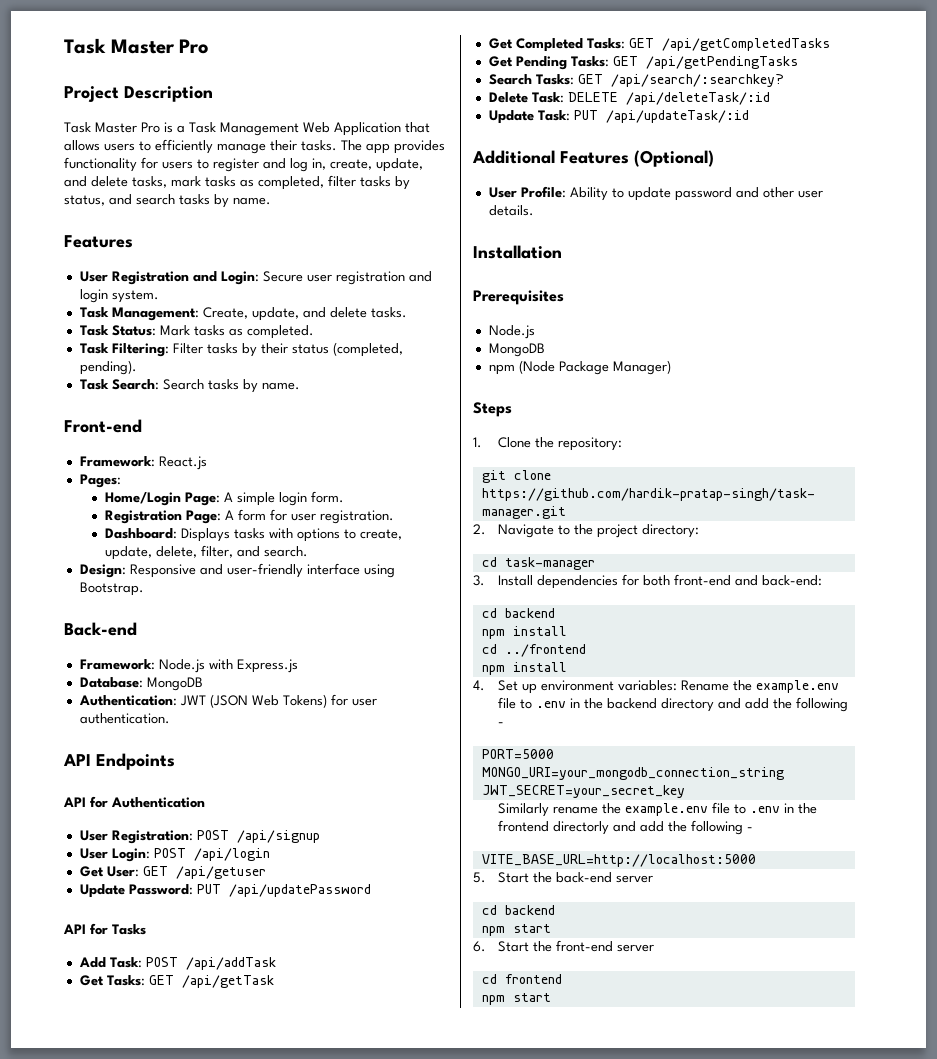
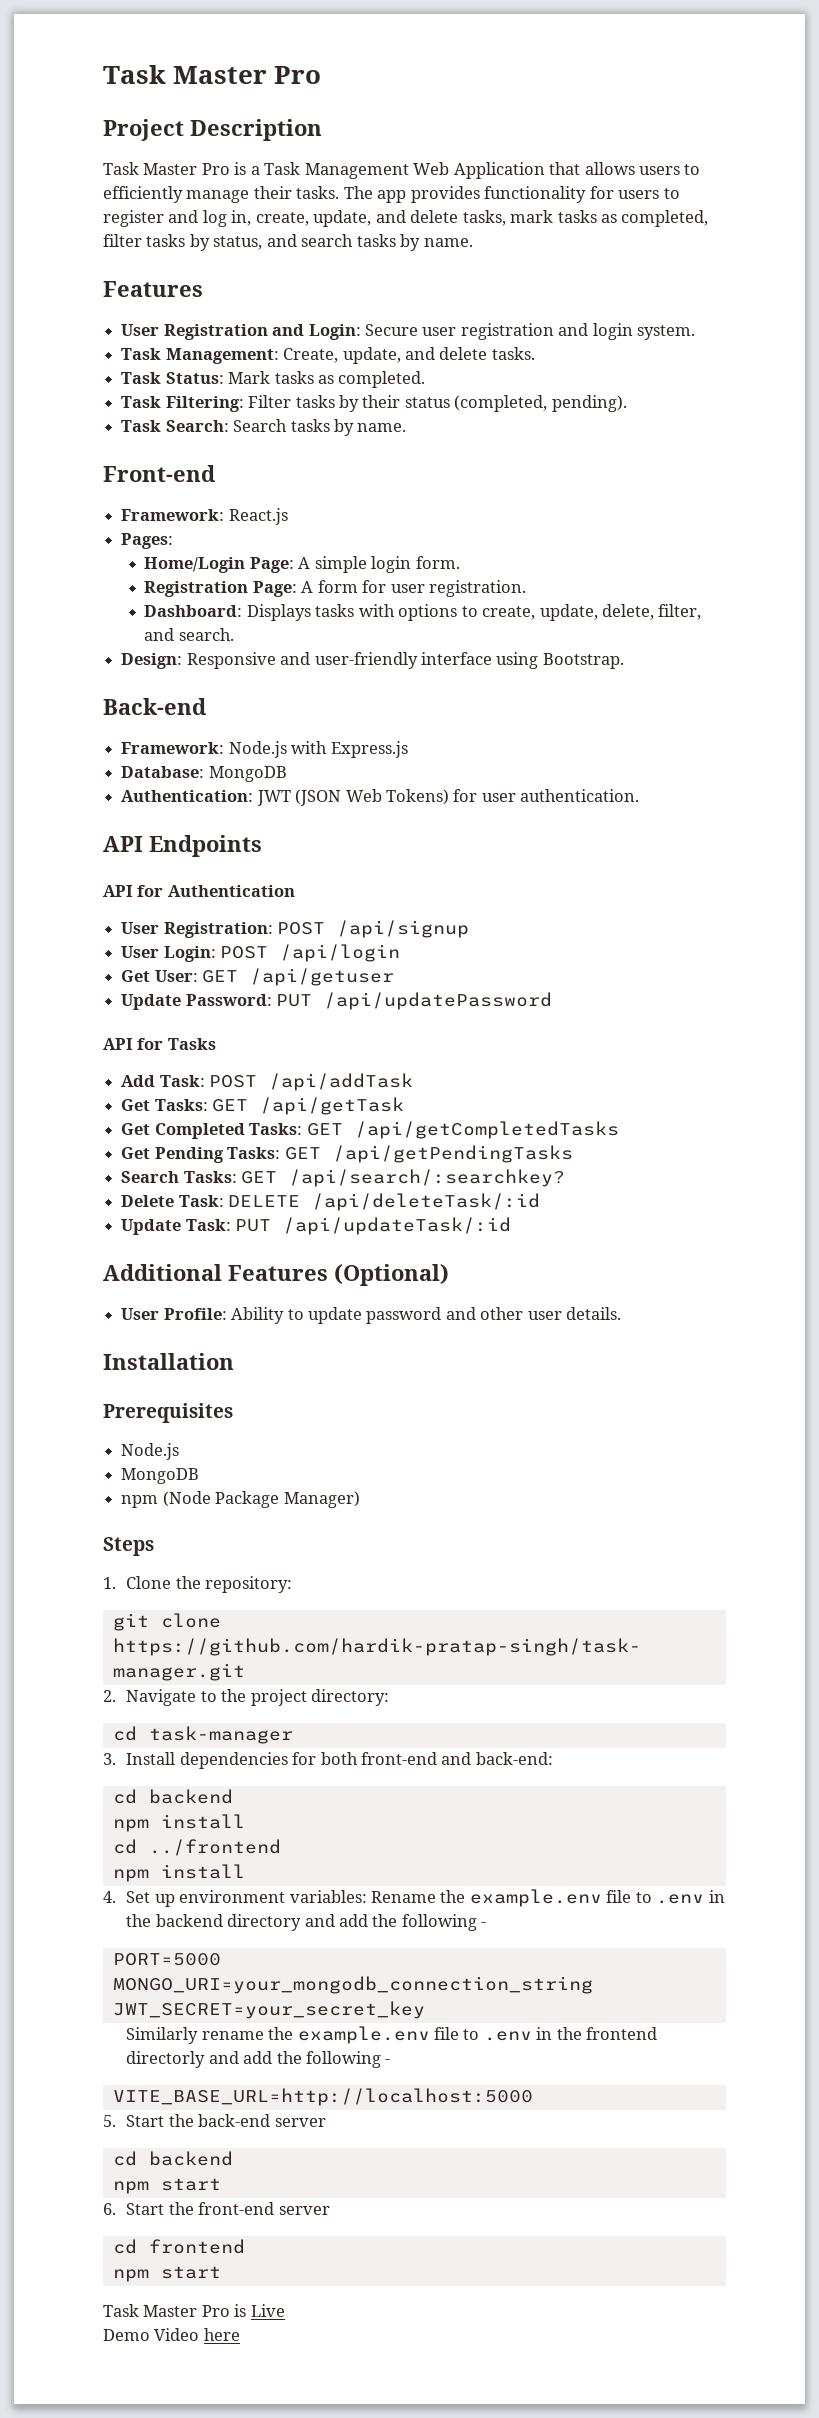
+ Task Master Pro is Live
+ Demo Video here

